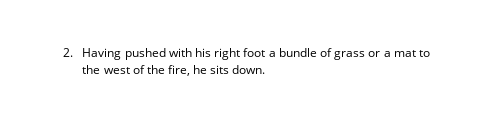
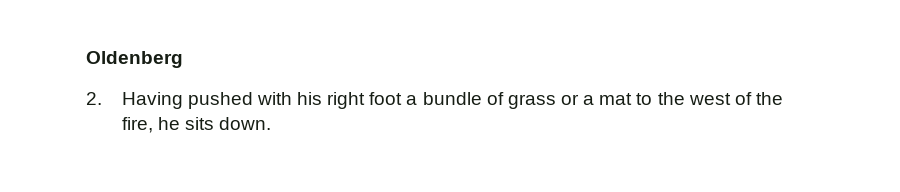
+ Oldenberg

